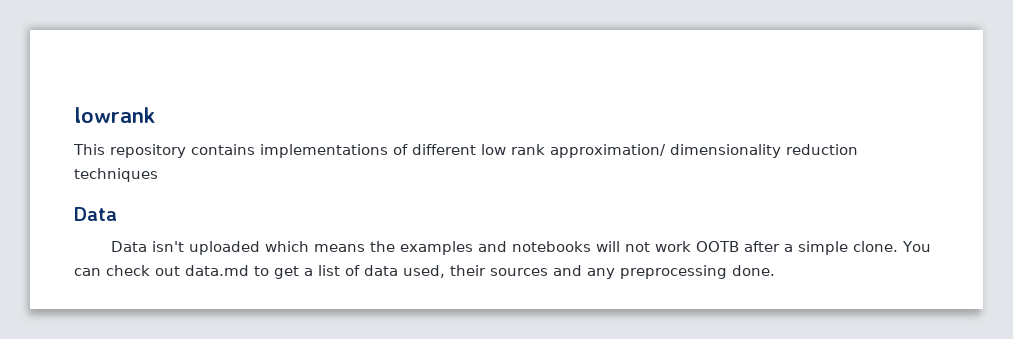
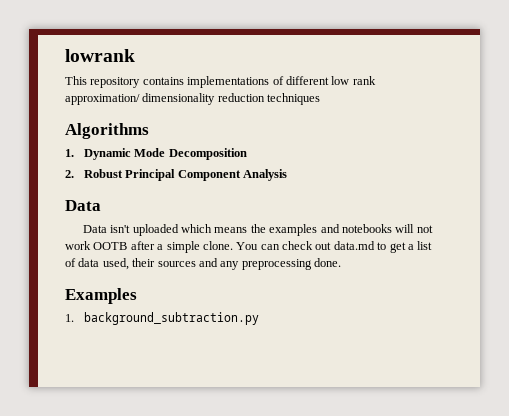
+ Algorithms
+ 1. Dynamic Mode Decomposition
+ 2. Robust Principal Component Analysis
+ Examples
+ 1. background_subtraction.py

